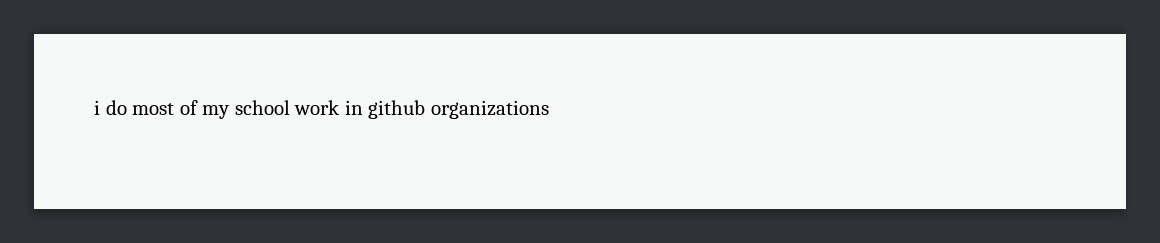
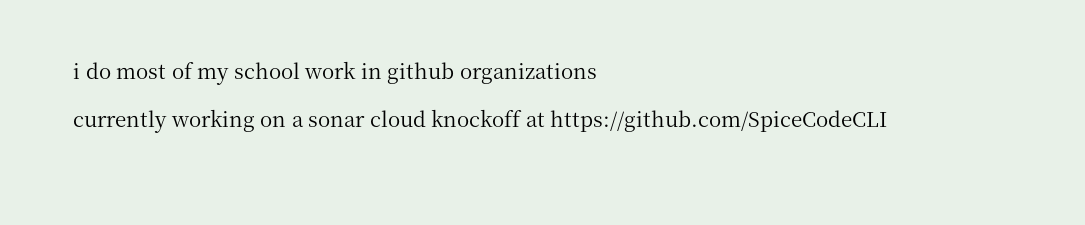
+ currently working on a sonar cloud knockoff at https://github.com/SpiceCodeCLI

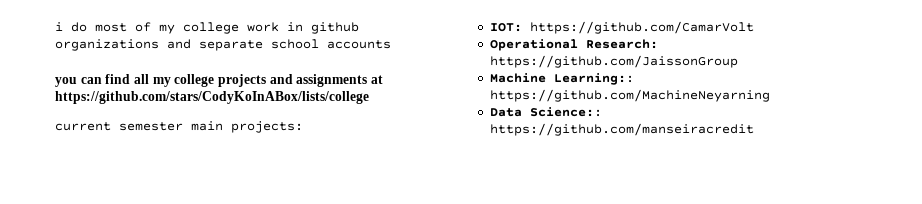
- i do most of my school work in github organizations
- currently working on a sonar cloud knockoff at https://github.com/SpiceCodeCLI
+ i do most of my college work in github organizations and separate school accounts
+ you can find all my college projects and assignments at https://github.com/stars/CodyKoInABox/lists/college
+ current semester main projects:
+ IOT: https://github.com/CamarVolt
+ Operational Research: https://github.com/JaissonGroup
+ Machine Learning:: https://github.com/MachineNeyarning
+ Data Science:: https://github.com/manseiracredit

